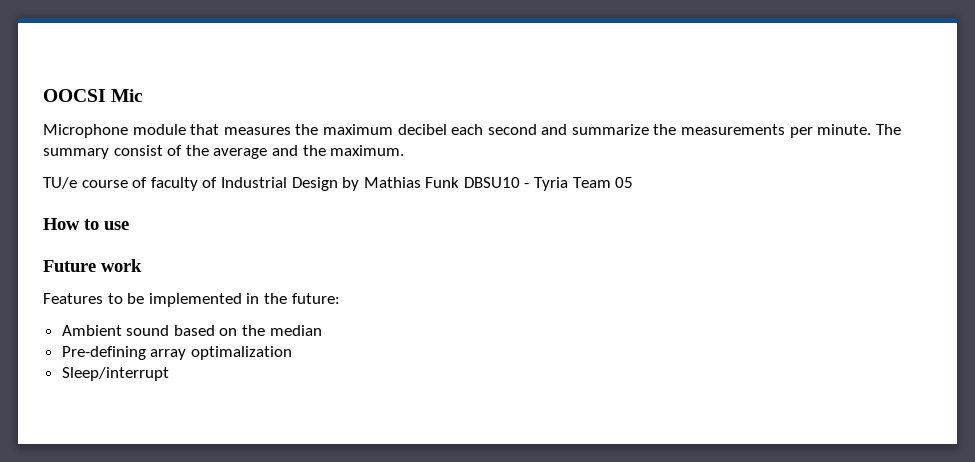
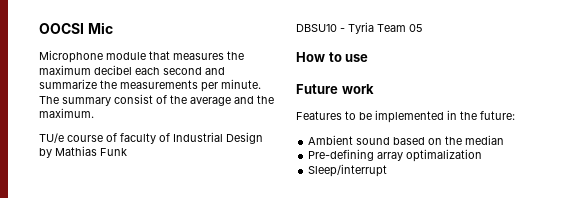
- TU/e course of faculty of Industrial Design by Mathias Funk DBSU10 - Tyria Team 05
+ TU/e course of faculty of Industrial Design by Mathias Funk
+ DBSU10 - Tyria Team 05

